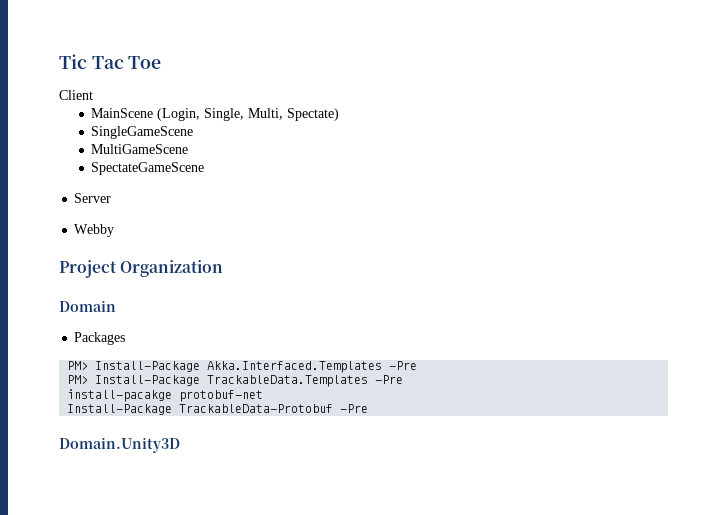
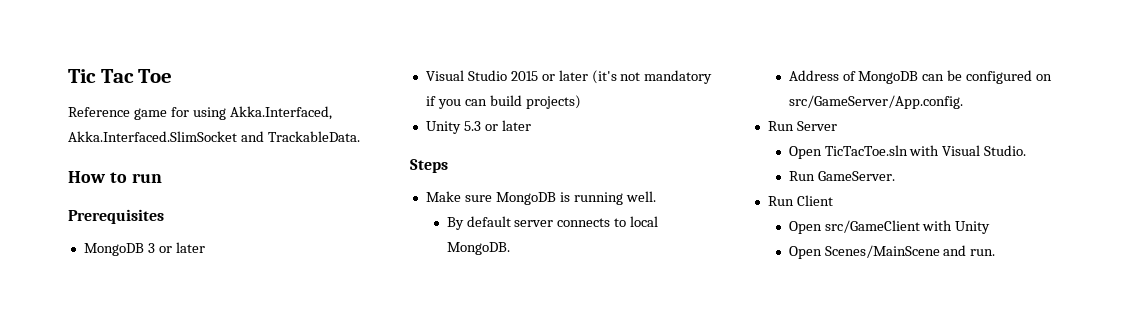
- Client
- MainScene (Login, Single, Multi, Spectate)
- SingleGameScene
- MultiGameScene
- SpectateGameScene
- Server
- Webby
- Project Organization
- Domain
- Packages
- PM> Install-Package Akka.Interfaced.Templates -Pre
- PM> Install-Package TrackableData.Templates -Pre
- install-pacakge protobuf-net
- Install-Package TrackableData-Protobuf -Pre
- Domain.Unity3D
+ Reference game for using Akka.Interfaced, Akka.Interfaced.SlimSocket and TrackableData.
+ How to run
+ Prerequisites
+ MongoDB 3 or later
+ Visual Studio 2015 or later (it's not mandatory if you can build projects)
+ Unity 5.3 or later
+ Steps
+ Make sure MongoDB is running well.
+ By default server connects to local MongoDB.
+ Address of MongoDB can be configured on src/GameServer/App.config.
+ Run Server
+ Open TicTacToe.sln with Visual Studio.
+ Run GameServer.
+ Run Client
+ Open src/GameClient with Unity
+ Open Scenes/MainScene and run.

